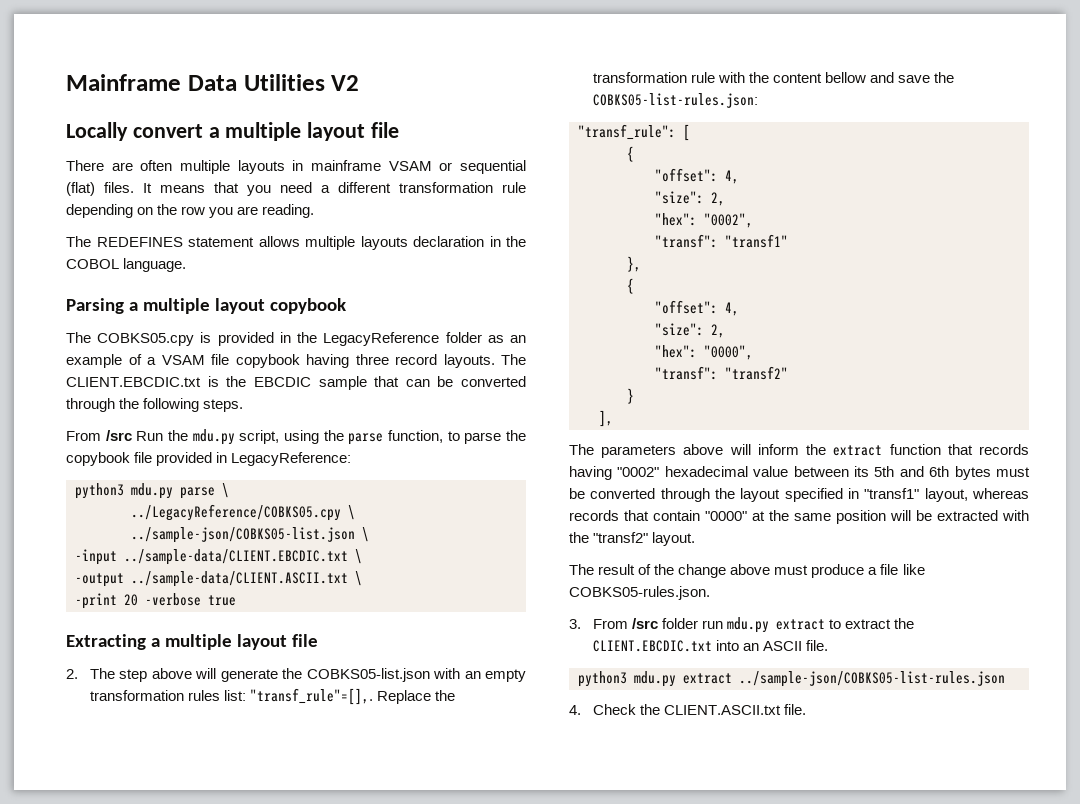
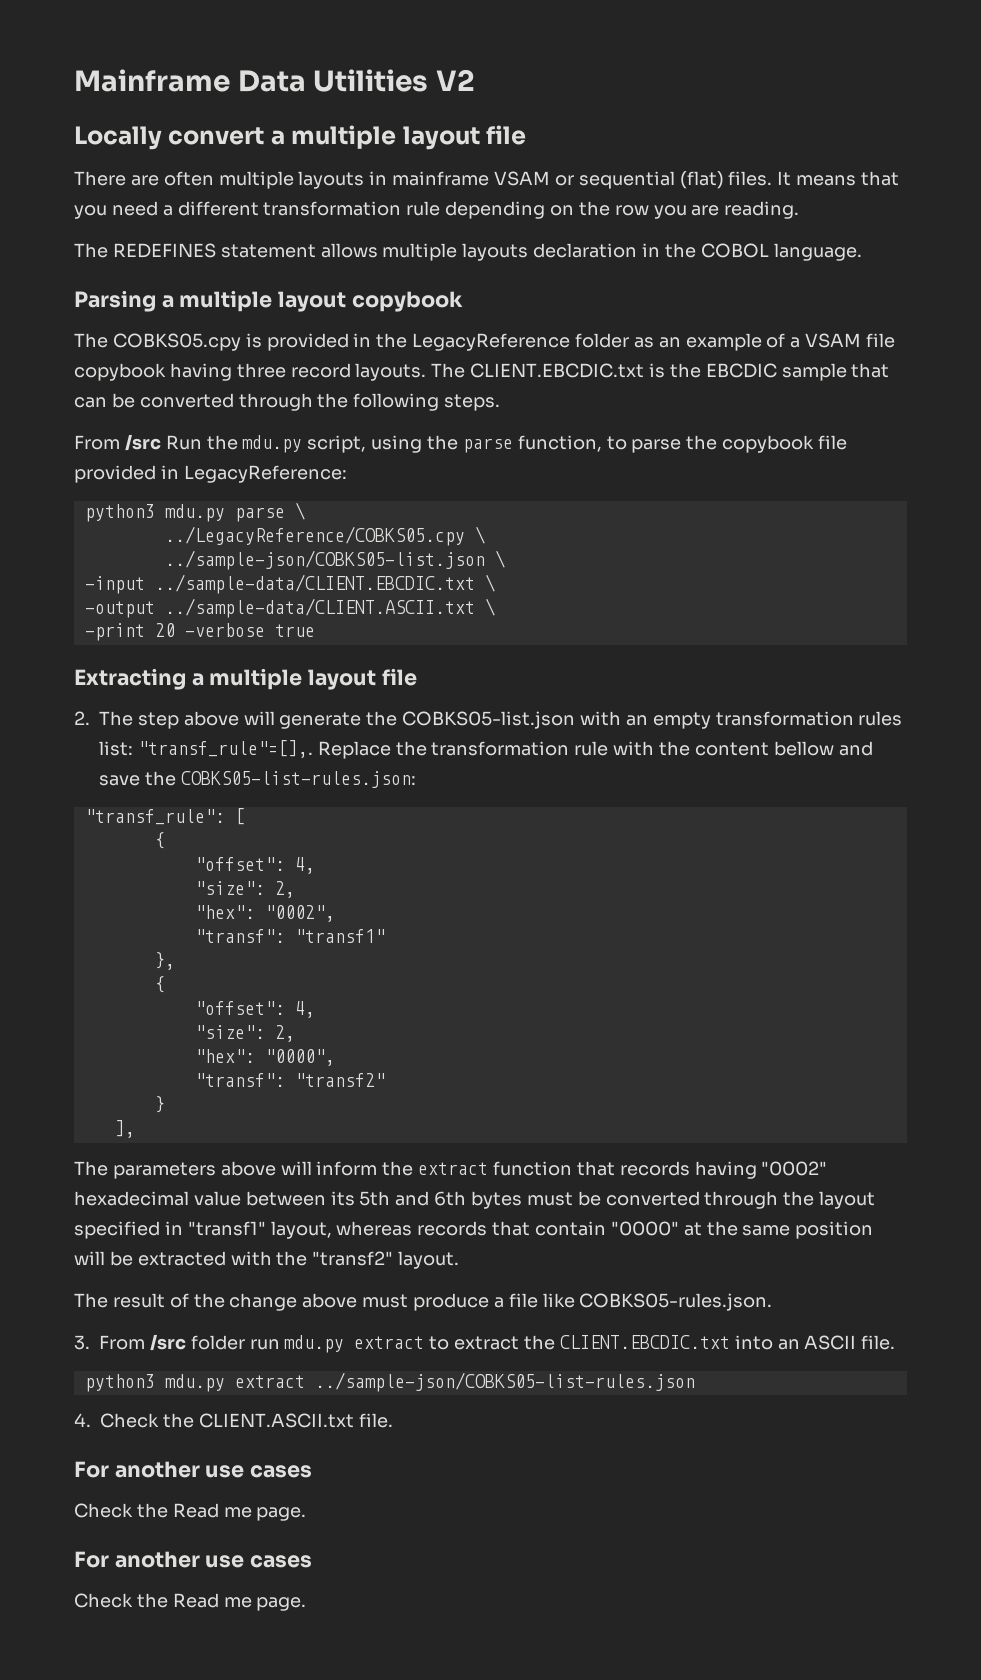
  4. Check the CLIENT.ASCII.txt file.
+ For another use cases
+ Check the Read me page.
+ For another use cases
+ Check the Read me page.

